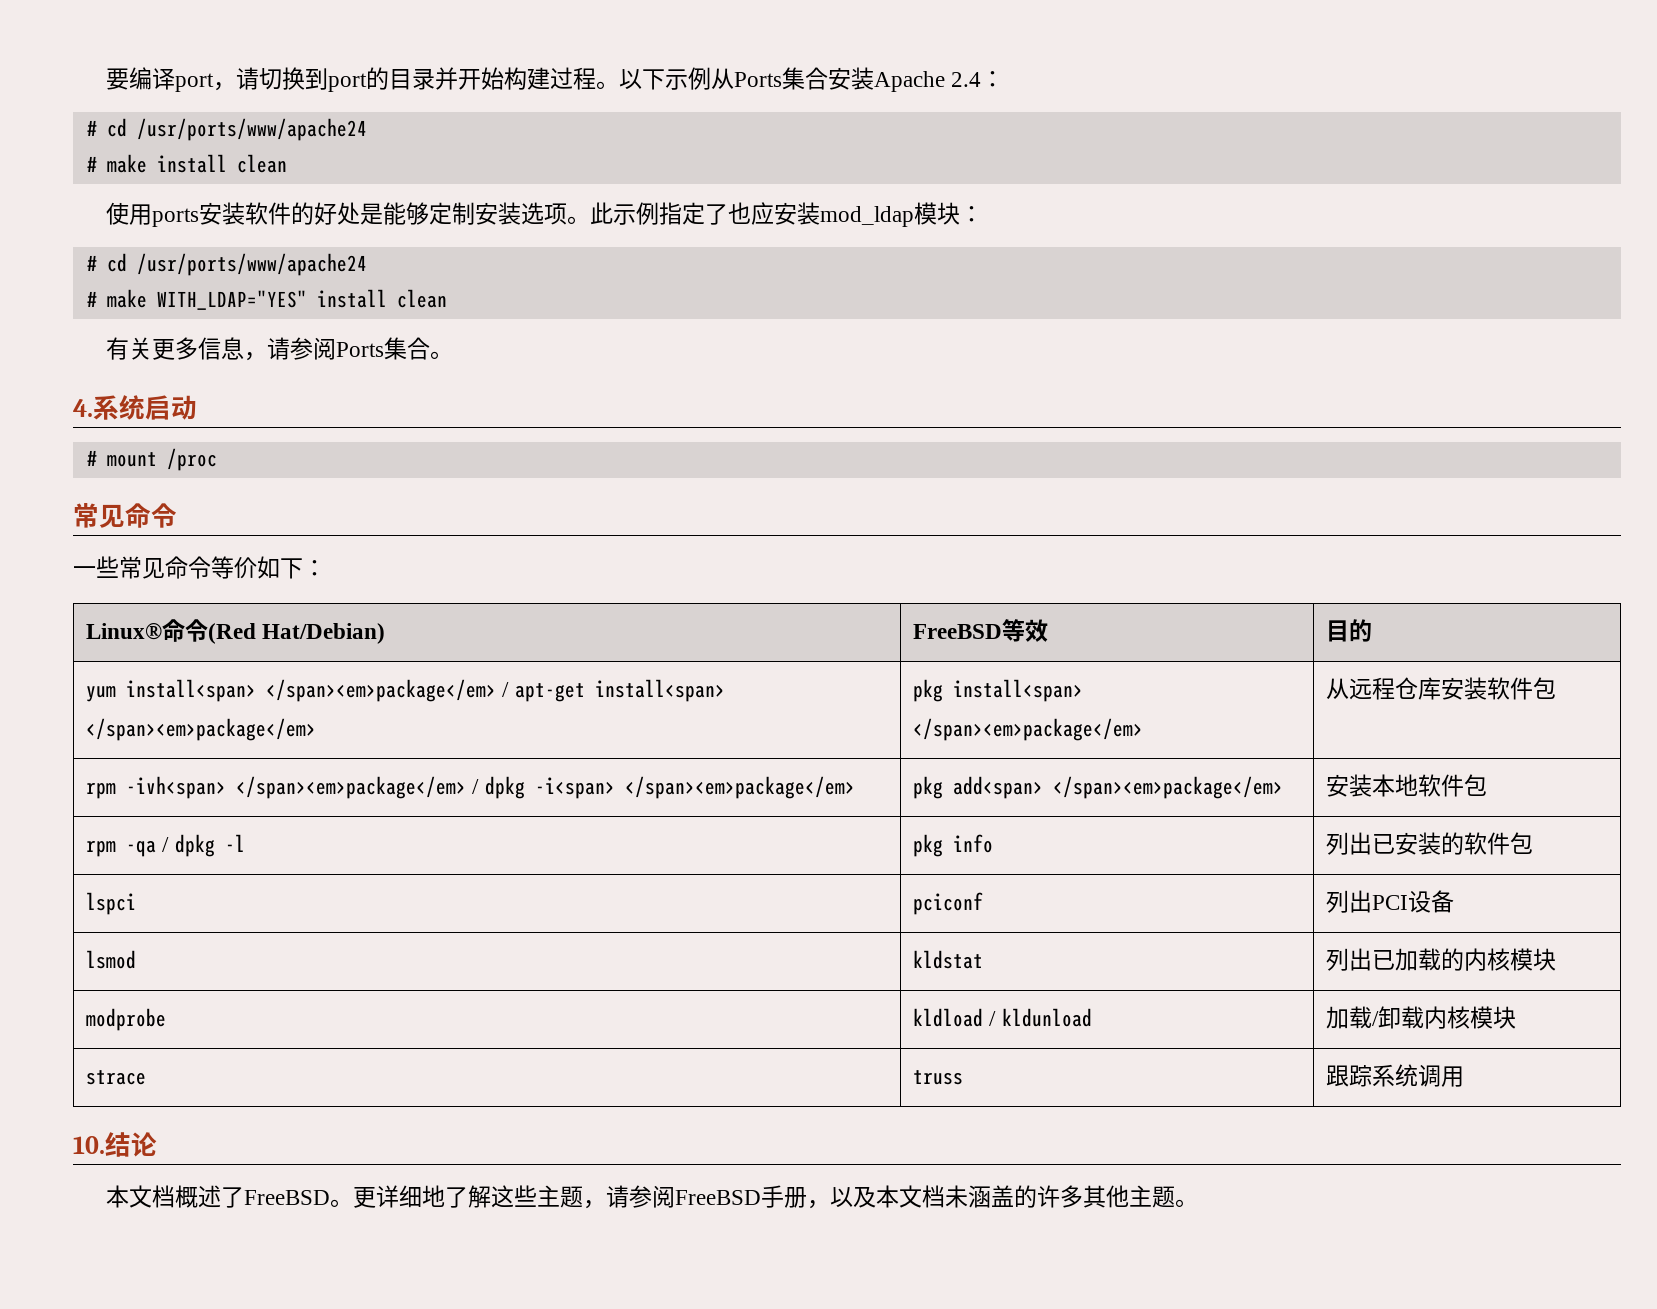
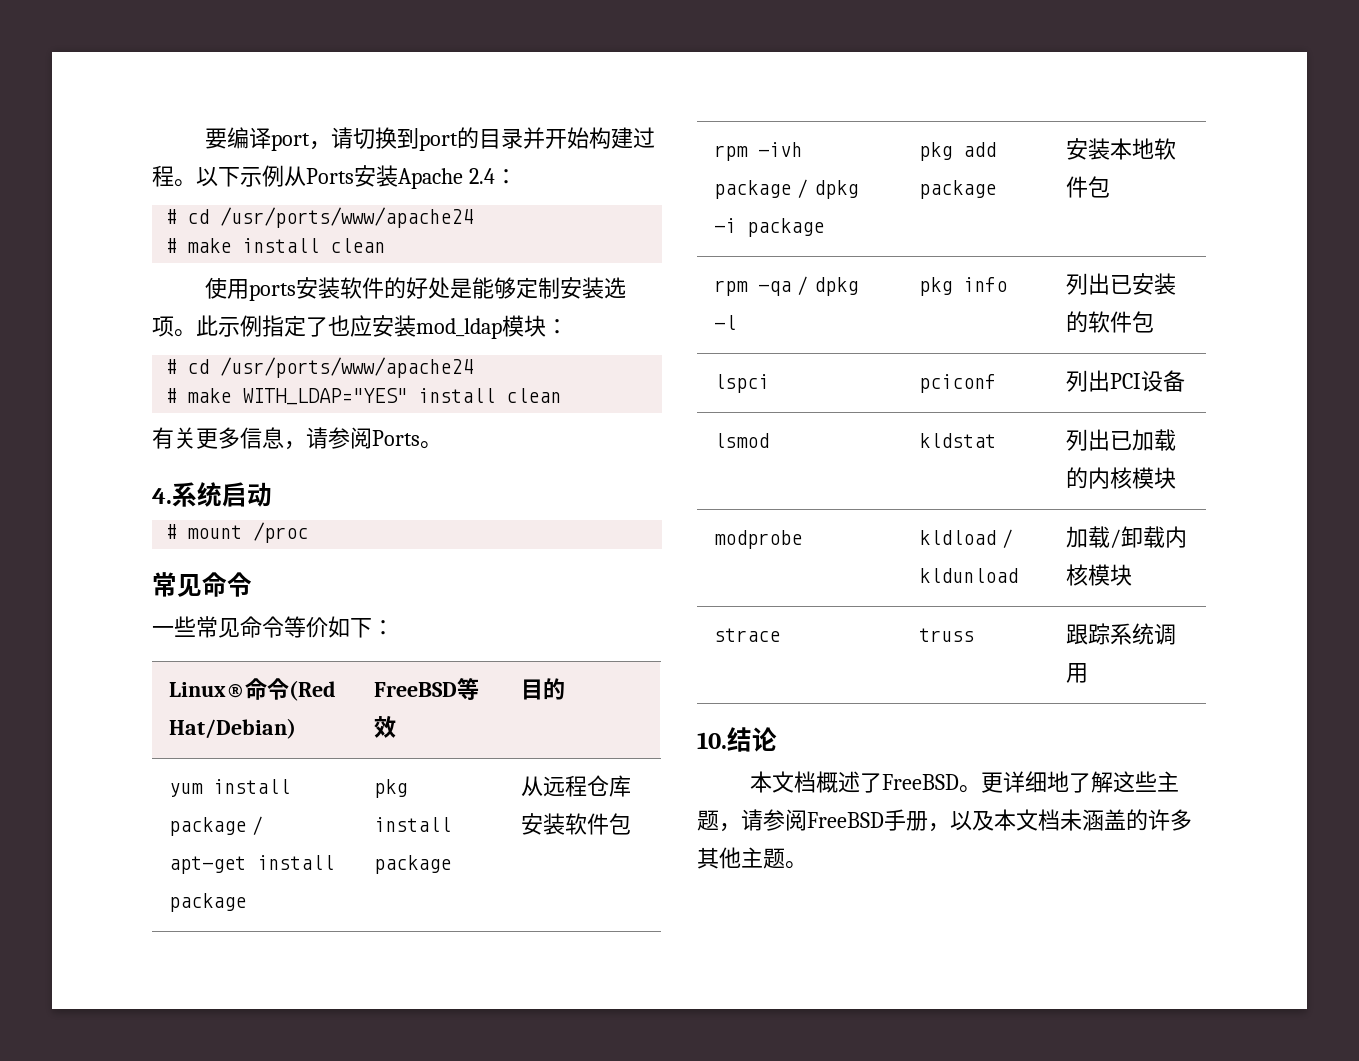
- 以下示例从Ports集合安装Apache 2.4：
+ 以下示例从Ports安装Apache 2.4：
- 有关更多信息，请参阅Ports集合。
+ 有关更多信息，请参阅Ports。
- yum install<span> </span><em>package</em> / apt-get install<span> </span><em>package</em> | pkg install<span> </span><em>package</em> | 从远程仓库安装软件包
+ yum install package / apt-get install package | pkg install package | 从远程仓库安装软件包
- rpm -ivh<span> </span><em>package</em> / dpkg -i<span> </span><em>package</em> | pkg add<span> </span><em>package</em> | 安装本地软件包
+ rpm -ivh package / dpkg -i package | pkg add package | 安装本地软件包

